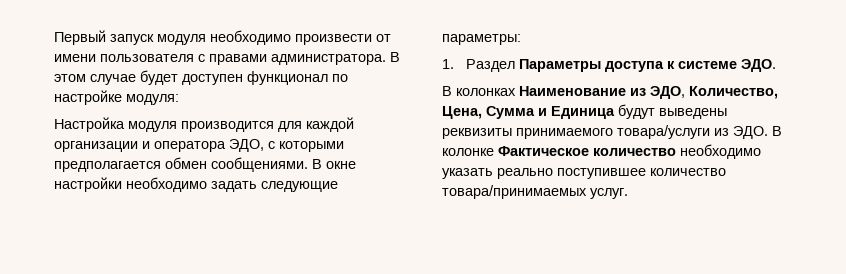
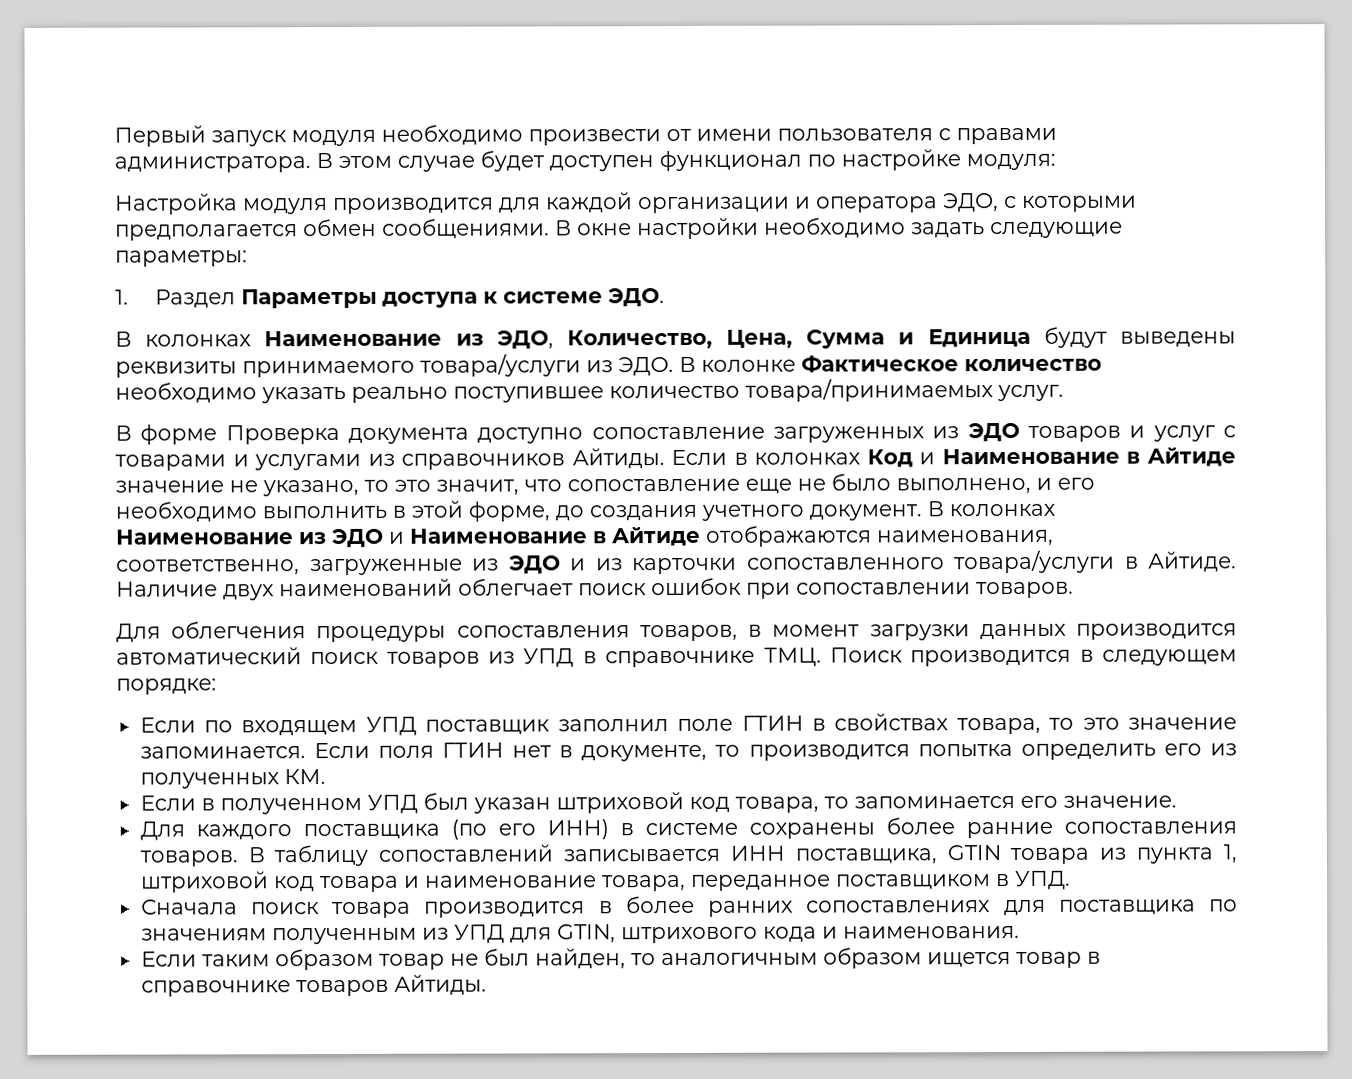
+ В форме Проверка документа доступно сопоставление загруженных из ЭДО товаров и услуг с товарами и услугами из справочников Айтиды. Если в колонках Код и Наименование в Айтиде значение не указано, то это значит, что сопоставление еще не было выполнено, и его необходимо выполнить в этой форме, до создания учетного документ. В колонках Наименование из ЭДО и Наименование в Айтиде отображаются наименования, соответственно, загруженные из ЭДО и из карточки сопоставленного товара/услуги в Айтиде. Наличие двух наименований облегчает поиск ошибок при сопоставлении товаров.
+ Для облегчения процедуры сопоставления товаров, в момент загрузки данных производится автоматический поиск товаров из УПД в справочнике ТМЦ. Поиск производится в следующем порядке:
+ Если по входящем УПД поставщик заполнил поле ГТИН в свойствах товара, то это значение запоминается. Если поля ГТИН нет в документе, то производится попытка определить его из полученных КМ.
+ Если в полученном УПД был указан штриховой код товара, то запоминается его значение.
+ Для каждого поставщика (по его ИНН) в системе сохранены более ранние сопоставления товаров. В таблицу сопоставлений записывается ИНН поставщика, GTIN товара из пункта 1, штриховой код товара и наименование товара, переданное поставщиком в УПД.
+ Сначала поиск товара производится в более ранних сопоставлениях для поставщика по значениям полученным из УПД для GTIN, штрихового кода и наименования.
+ Если таким образом товар не был найден, то аналогичным образом ищется товар в справочнике товаров Айтиды.

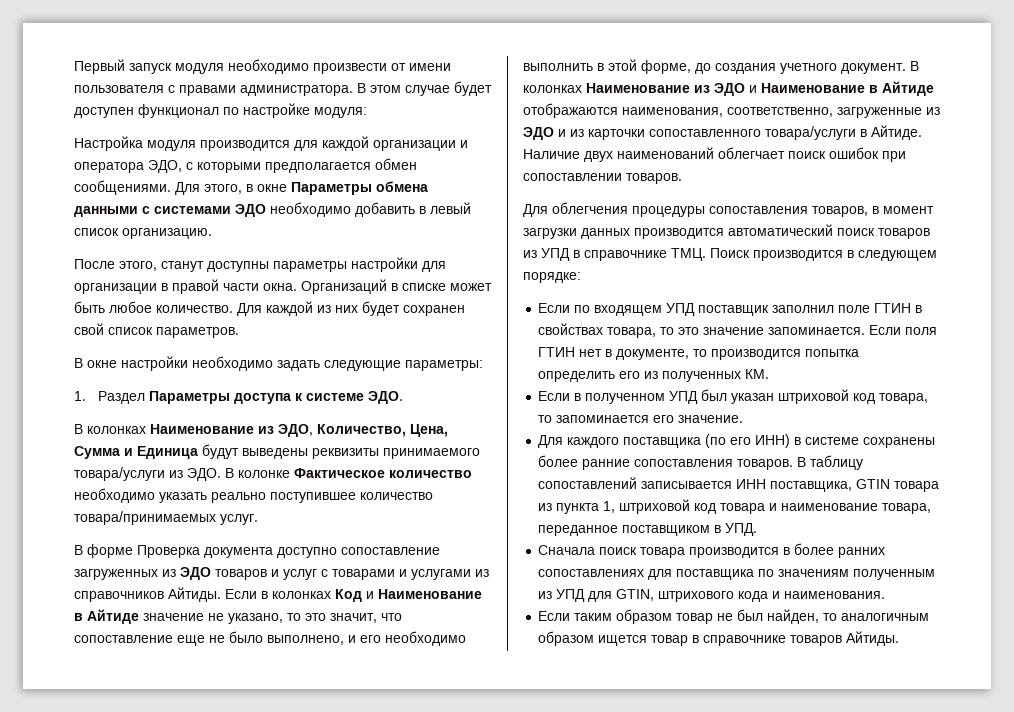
- Настройка модуля производится для каждой организации и оператора ЭДО, с которыми предполагается обмен сообщениями. В окне настройки необходимо задать следующие параметры:
+ Настройка модуля производится для каждой организации и оператора ЭДО, с которыми предполагается обмен сообщениями. Для этого, в окне Параметры обмена данными с системами ЭДО необходимо добавить в левый список организацию.
+ После этого, станут доступны параметры настройки для организации в правой части окна. Организаций в списке может быть любое количество. Для каждой из них будет сохранен свой список параметров.
+ В окне настройки необходимо задать следующие параметры:

